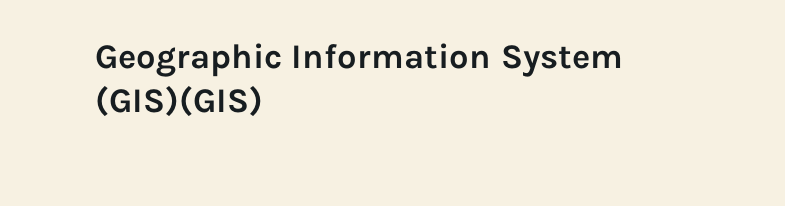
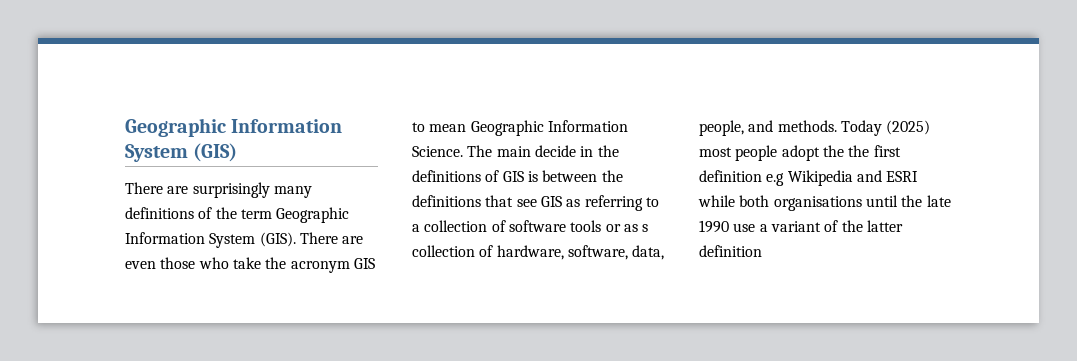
- Geographic Information System (GIS)(GIS)
+ Geographic Information System (GIS)
+ There are surprisingly many definitions of the term Geographic Information System (GIS). There are even those who take the acronym GIS to mean Geographic Information Science. The main decide in the definitions of GIS is between the definitions that see GIS as referring to a collection of software tools or as s collection of hardware, software, data, people, and methods. Today (2025) most people adopt the the first definition e.g Wikipedia and ESRI while both organisations until the late 1990 use a variant of the latter definition

